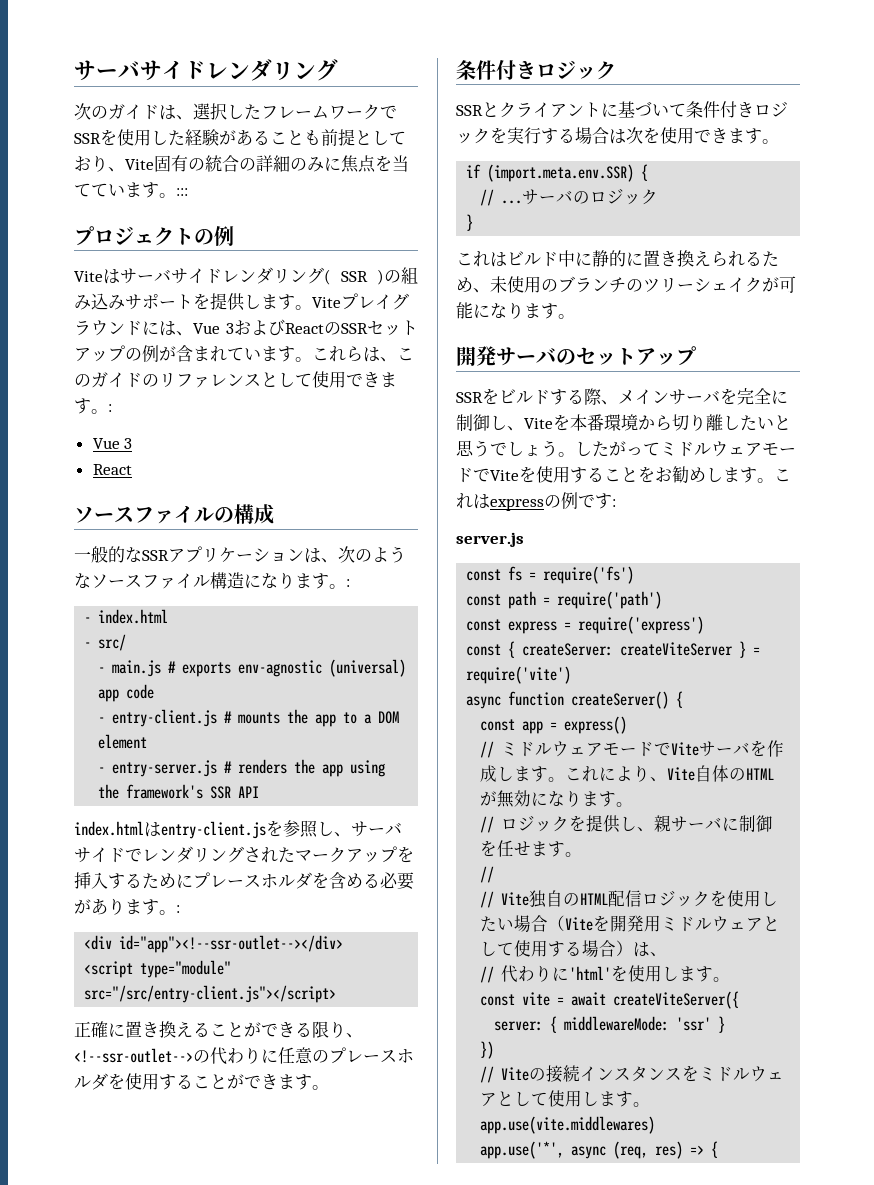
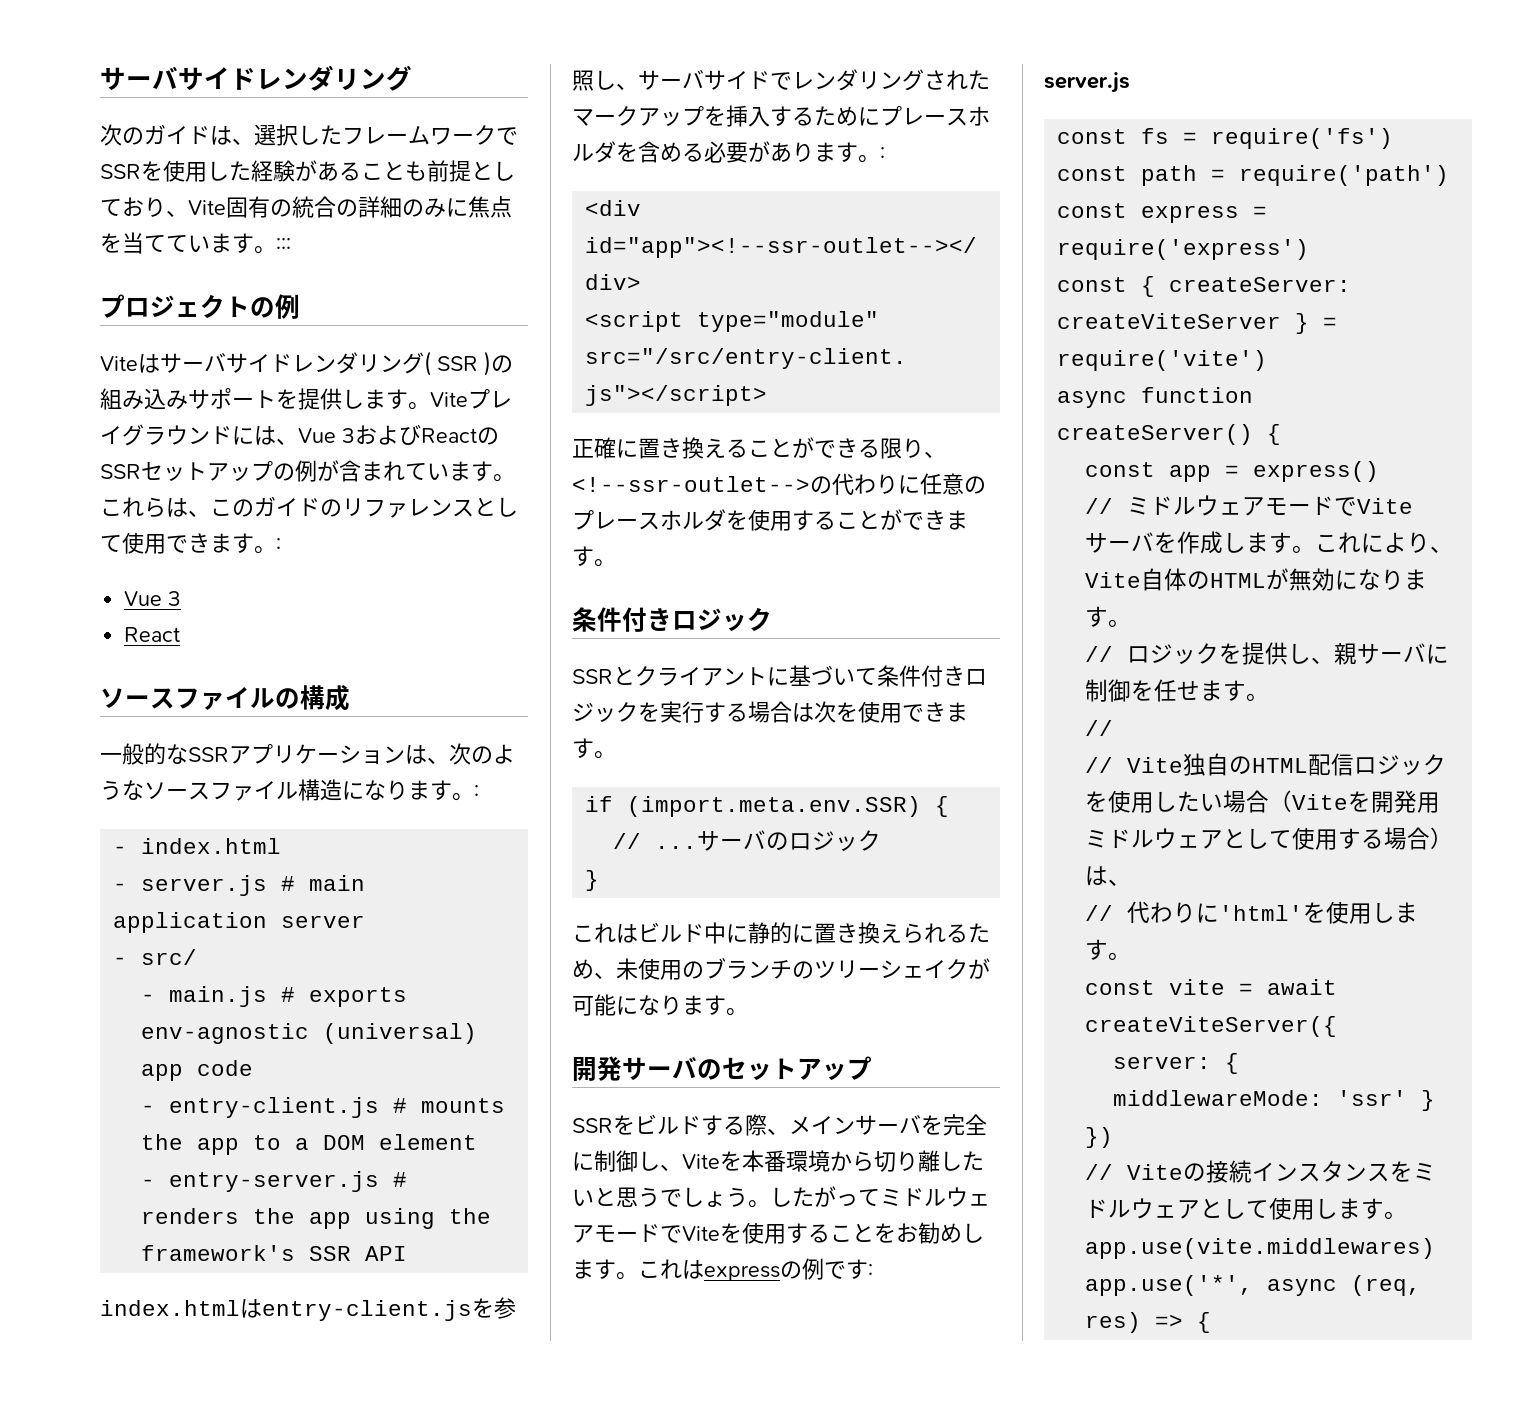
+ - server.js # main application server

